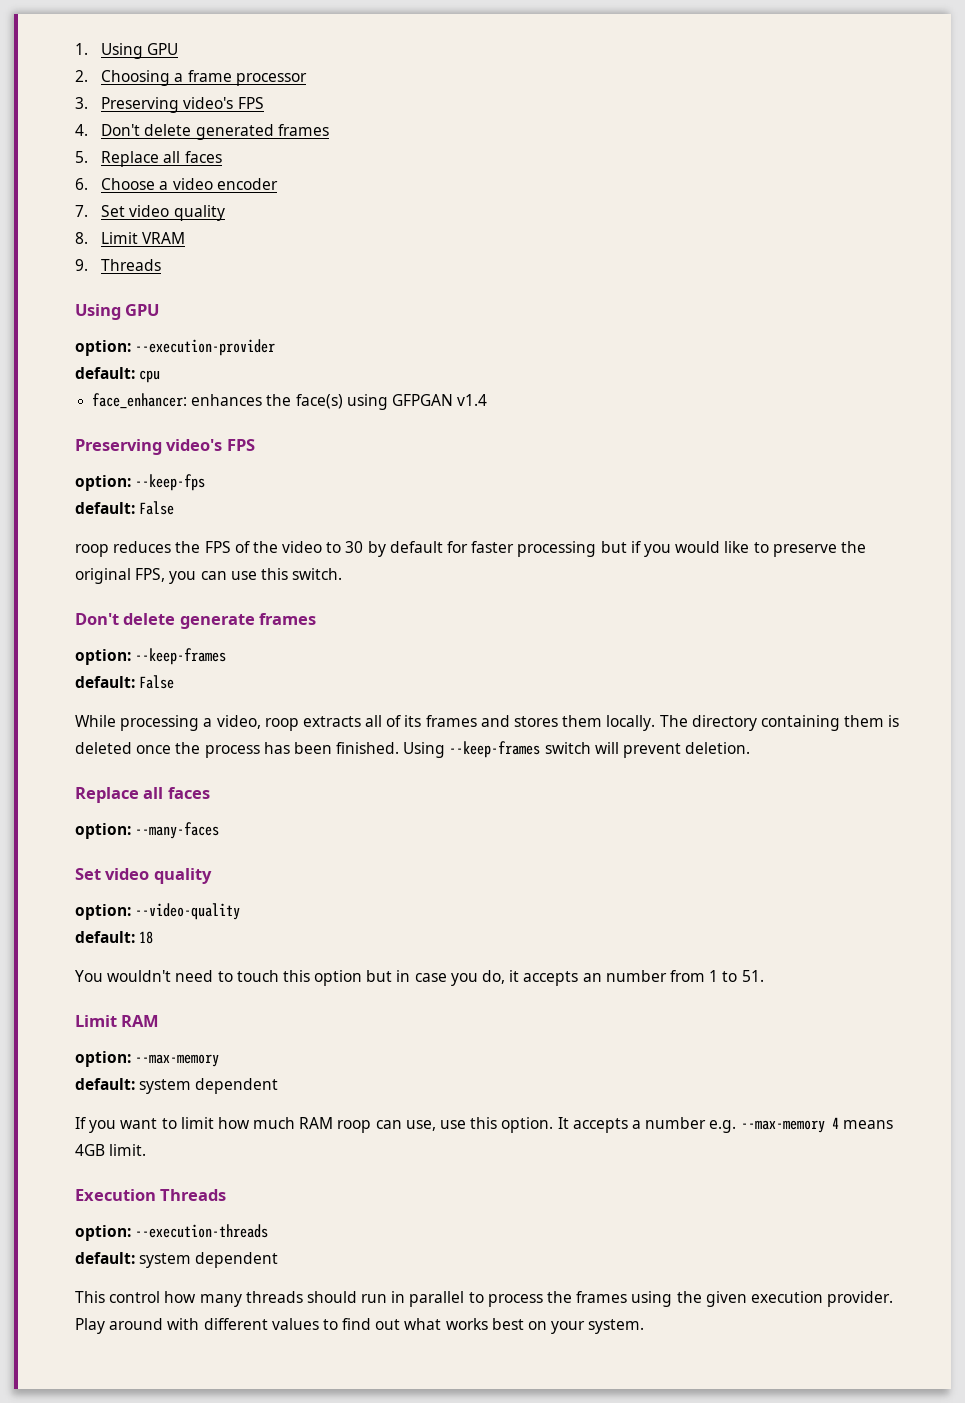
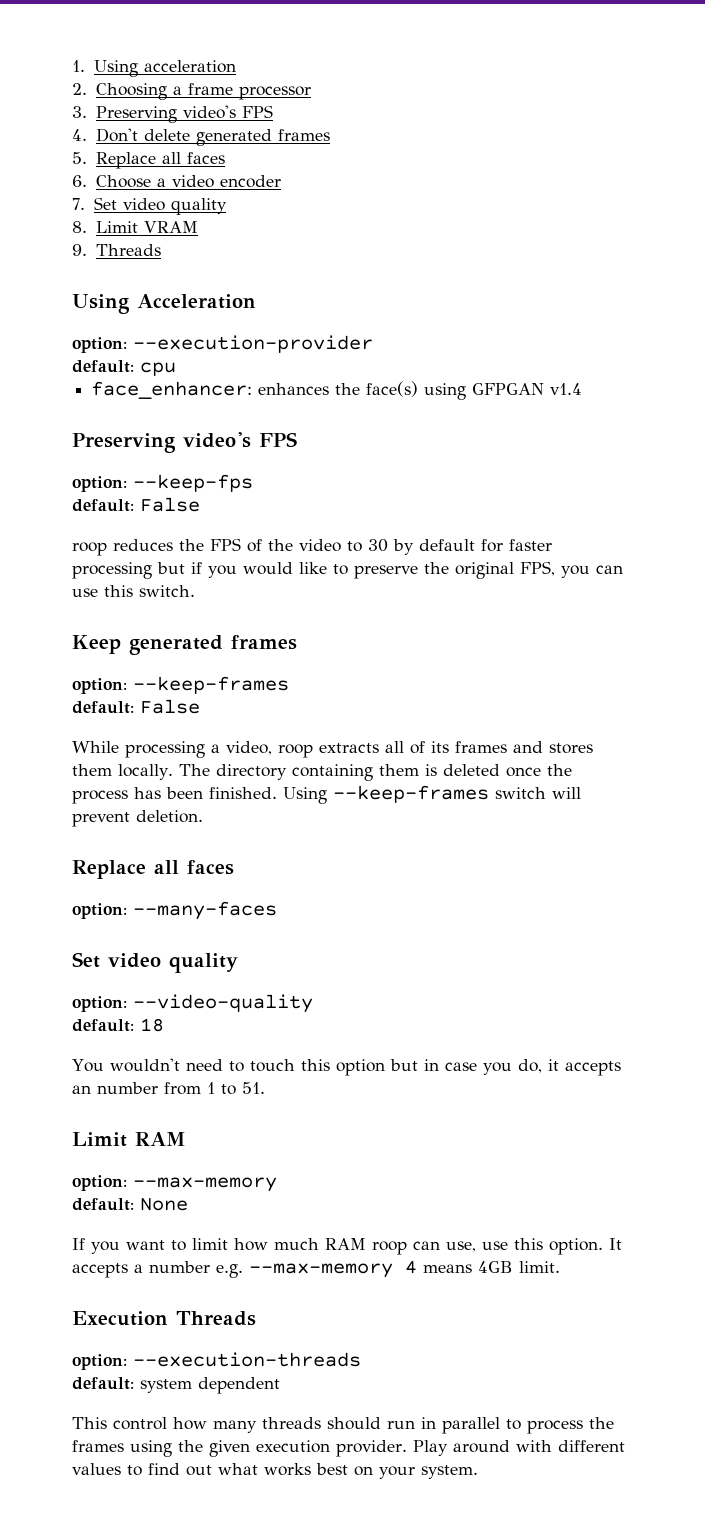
- 1. Using GPU
+ 1. Using acceleration
  9. Threads
- Using GPU
+ Using Acceleration
- Don't delete generate frames
+ Keep generated frames
  option: --max-memory
- default: system dependent
+ default: None

